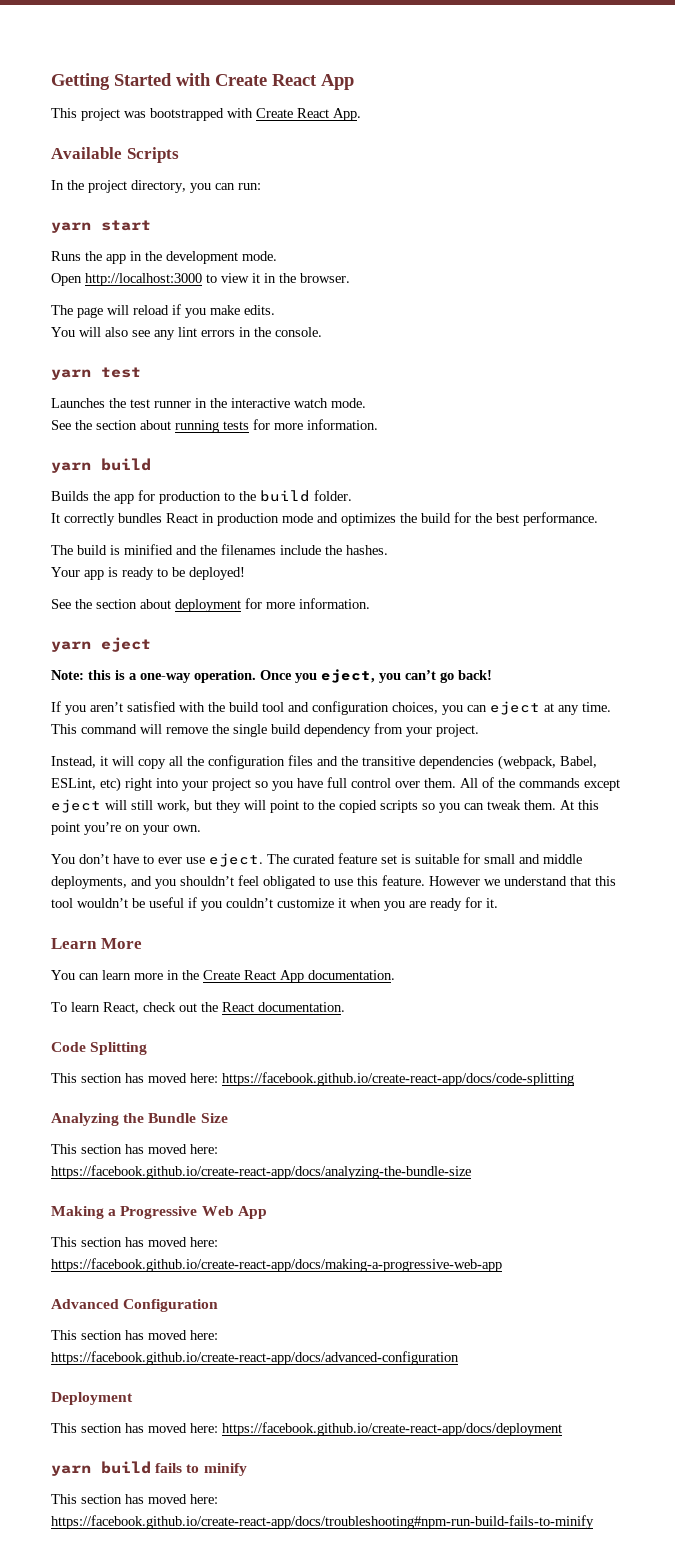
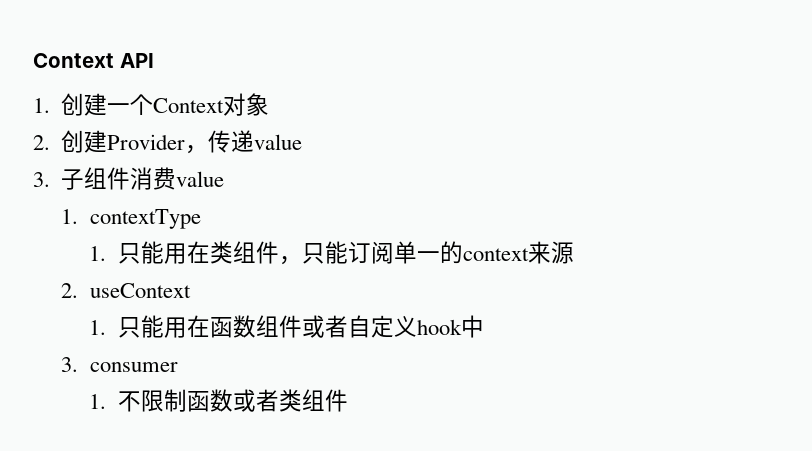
- Getting Started with Create React App
- This project was bootstrapped with Create React App.
- Available Scripts
- In the project directory, you can run:
- yarn start
- Runs the app in the development mode.
- Open http://localhost:3000 to view it in the browser.
- The page will reload if you make edits.
- You will also see any lint errors in the console.
- yarn test
- Launches the test runner in the interactive watch mode.
- See the section about running tests for more information.
- yarn build
- Builds the app for production to the build folder.
- It correctly bundles React in production mode and optimizes the build for the best performance.
- The build is minified and the filenames include the hashes.
- Your app is ready to be deployed!
- See the section about deployment for more information.
- yarn eject
- Note: this is a one-way operation. Once you eject, you can’t go back!
- If you aren’t satisfied with the build tool and configuration choices, you can eject at any time. This command will remove the single build dependency from your project.
- Instead, it will copy all the configuration files and the transitive dependencies (webpack, Babel, ESLint, etc) right into your project so you have full control over them. All of the commands except eject will still work, but they will point to the copied scripts so you can tweak them. At this point you’re on your own.
- You don’t have to ever use eject. The curated feature set is suitable for small and middle deployments, and you shouldn’t feel obligated to use this feature. However we understand that this tool wouldn’t be useful if you couldn’t customize it when you are ready for it.
- Learn More
- You can learn more in the Create React App documentation.
- To learn React, check out the React documentation.
- Code Splitting
- This section has moved here: https://facebook.github.io/create-react-app/docs/code-splitting
- Analyzing the Bundle Size
- This section has moved here: https://facebook.github.io/create-react-app/docs/analyzing-the-bundle-size
- Making a Progressive Web App
- This section has moved here: https://facebook.github.io/create-react-app/docs/making-a-progressive-web-app
- Advanced Configuration
- This section has moved here: https://facebook.github.io/create-react-app/docs/advanced-configuration
- Deployment
- This section has moved here: https://facebook.github.io/create-react-app/docs/deployment
- yarn build fails to minify
- This section has moved here: https://facebook.github.io/create-react-app/docs/troubleshooting#npm-run-build-fails-to-minify
+ Context API
+ 1.创建一个Context对象
+ 2.创建Provider，传递value
+ 3.子组件消费value
+ 1. contextType
+ 1.只能用在类组件，只能订阅单一的context来源
+ 2. useContext
+ 1.只能用在函数组件或者自定义hook中
+ 3. consumer
+ 1.不限制函数或者类组件

